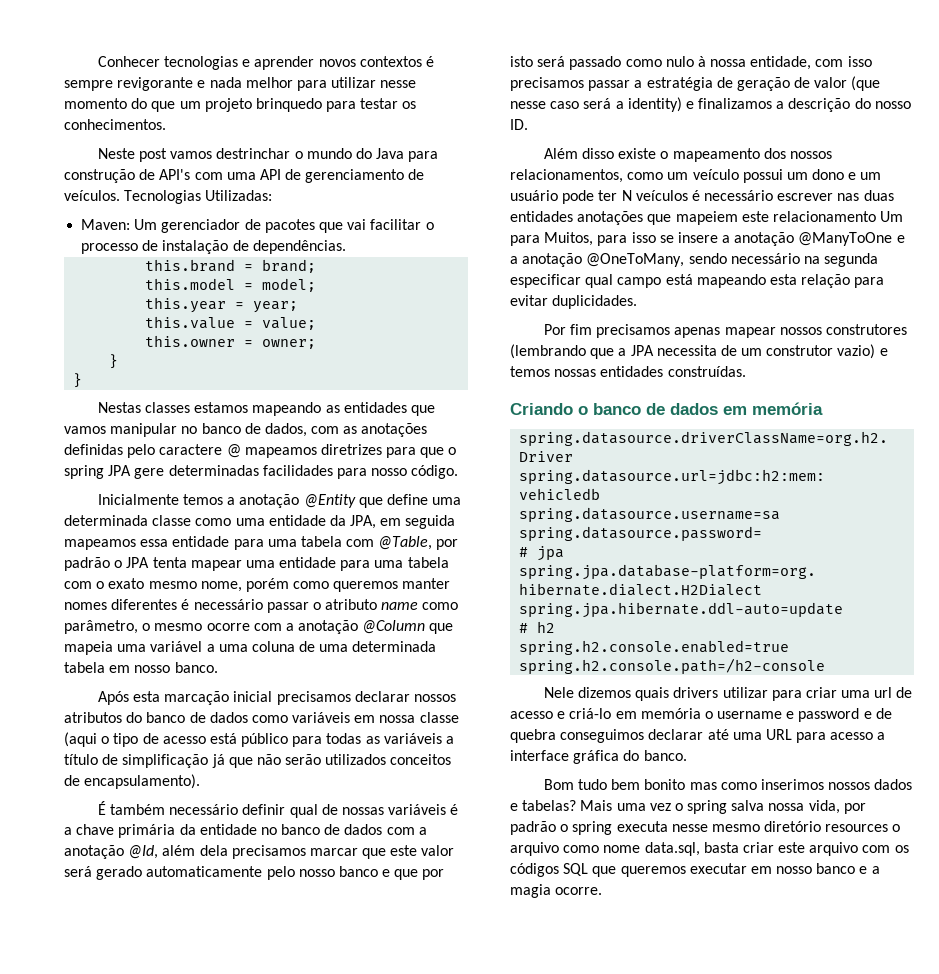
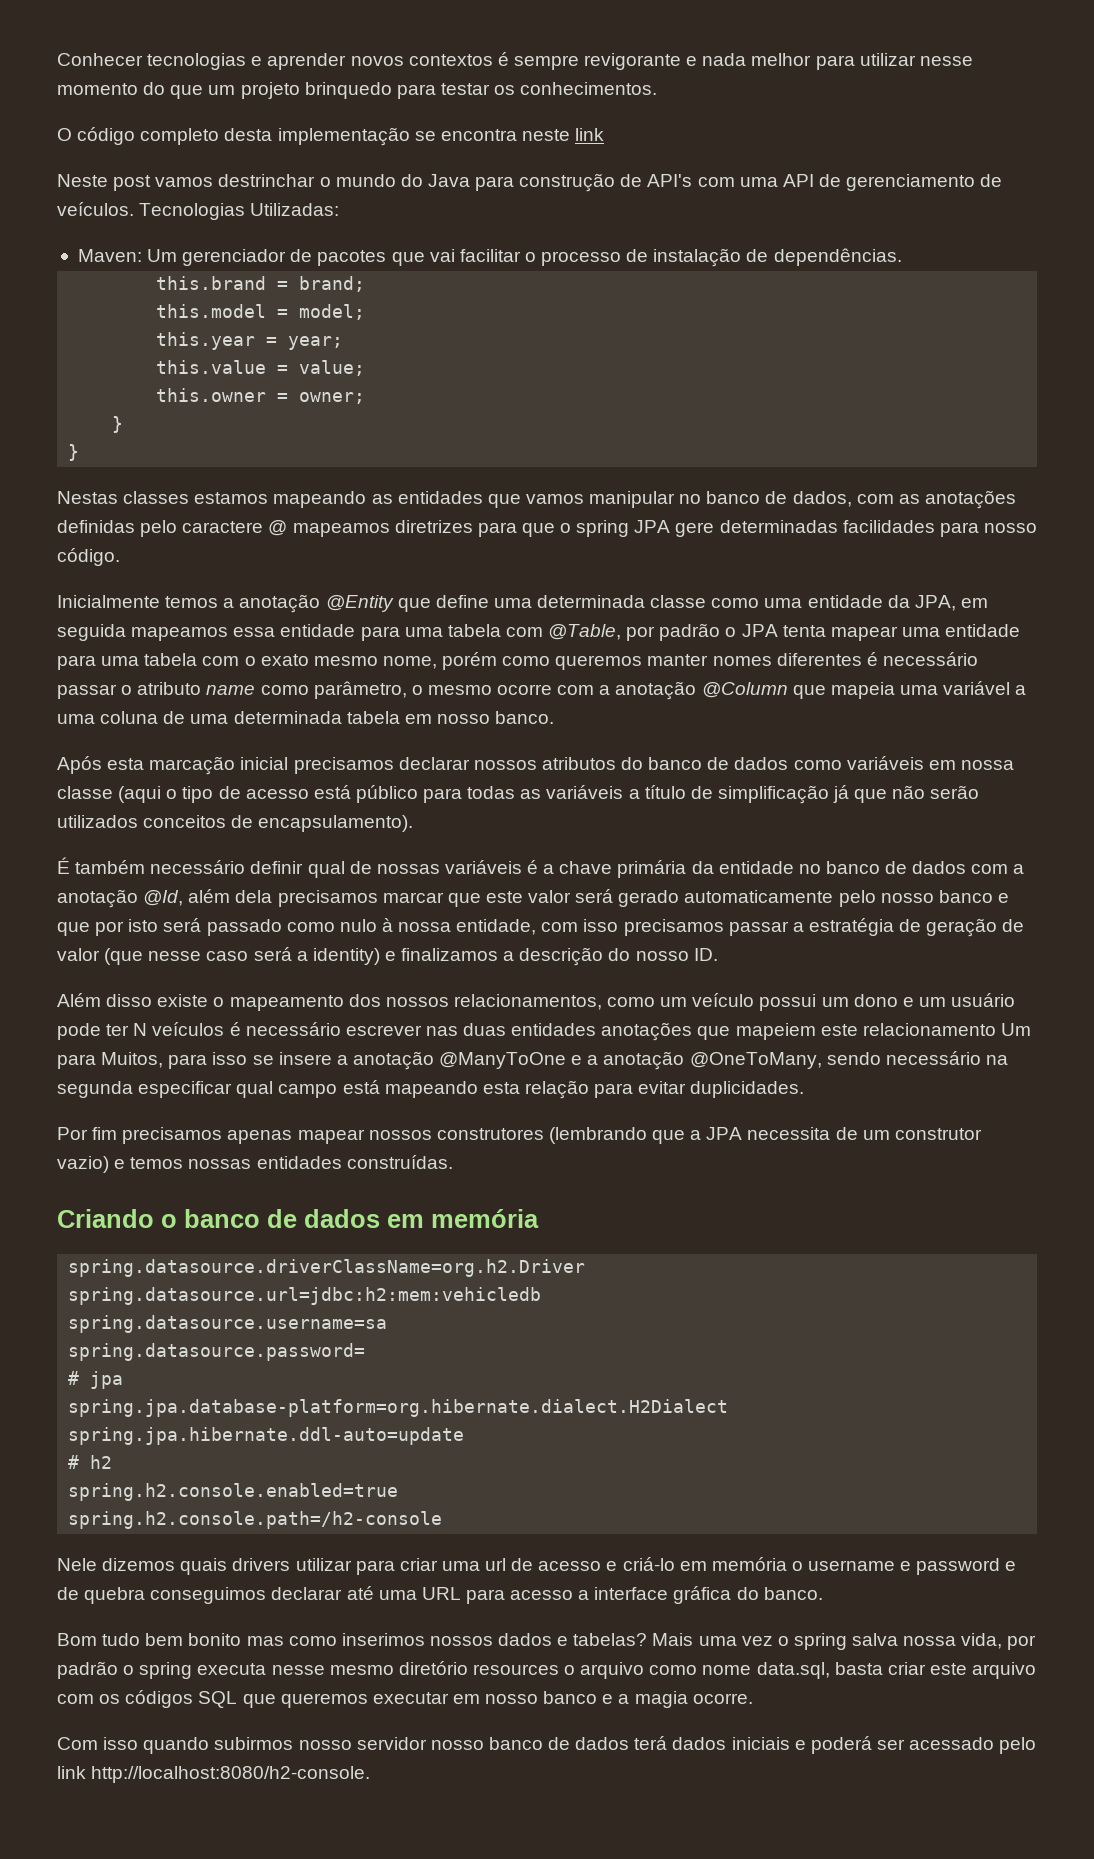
+ O código completo desta implementação se encontra neste link
+ Com isso quando subirmos nosso servidor nosso banco de dados terá dados iniciais e poderá ser acessado pelo link http://localhost:8080/h2-console.

